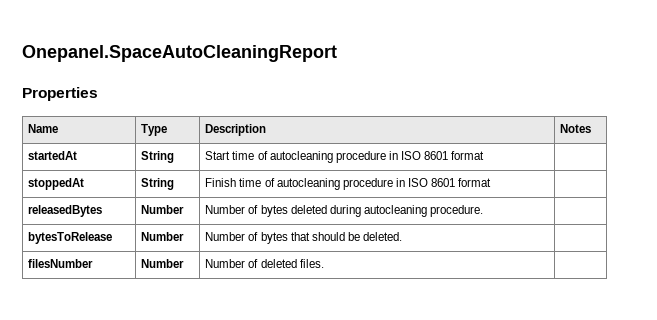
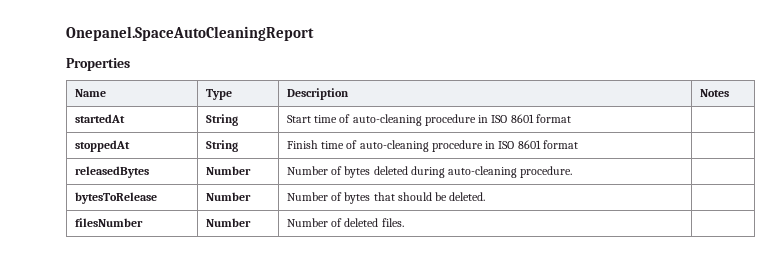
- startedAt | String | Start time of autocleaning procedure in ISO 8601 format |
+ startedAt | String | Start time of auto-cleaning procedure in ISO 8601 format |
- stoppedAt | String | Finish time of autocleaning procedure in ISO 8601 format |
+ stoppedAt | String | Finish time of auto-cleaning procedure in ISO 8601 format |
- releasedBytes | Number | Number of bytes deleted during autocleaning procedure. |
+ releasedBytes | Number | Number of bytes deleted during auto-cleaning procedure. |

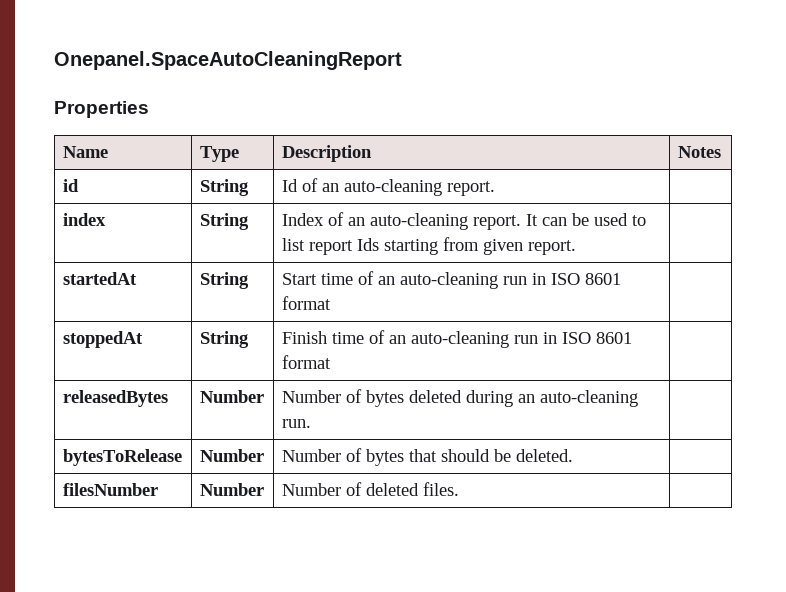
+ id | String | Id of an auto-cleaning report. |
+ index | String | Index of an auto-cleaning report. It can be used to list report Ids starting from given report. |
- startedAt | String | Start time of auto-cleaning procedure in ISO 8601 format |
+ startedAt | String | Start time of an auto-cleaning run in ISO 8601 format |
- stoppedAt | String | Finish time of auto-cleaning procedure in ISO 8601 format |
+ stoppedAt | String | Finish time of an auto-cleaning run in ISO 8601 format |
- releasedBytes | Number | Number of bytes deleted during auto-cleaning procedure. |
+ releasedBytes | Number | Number of bytes deleted during an auto-cleaning run. |

